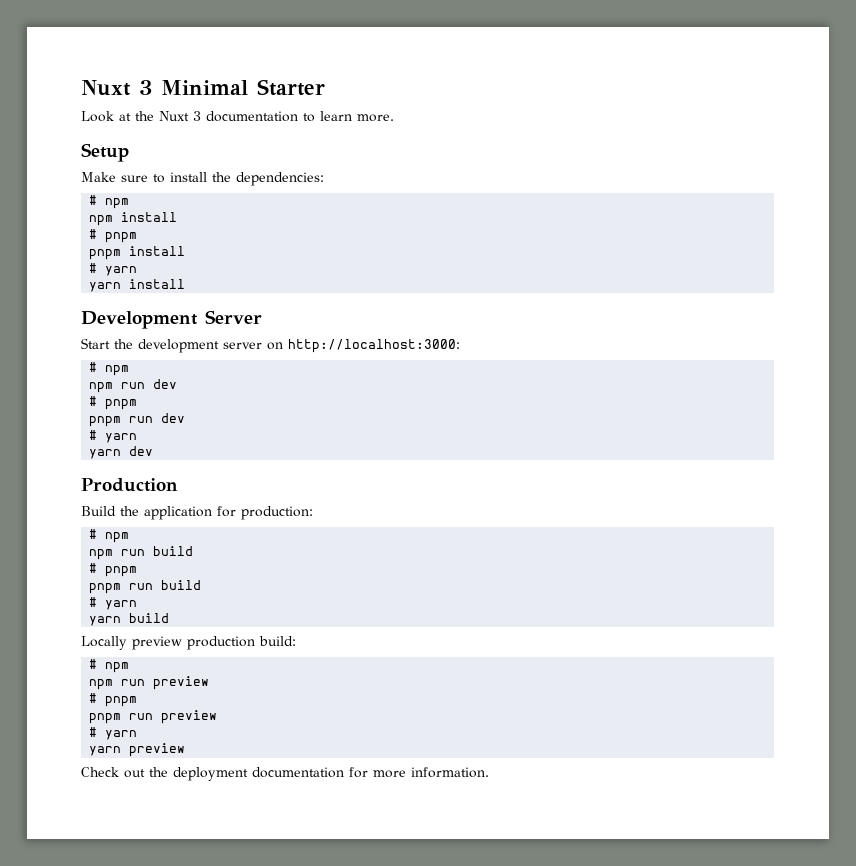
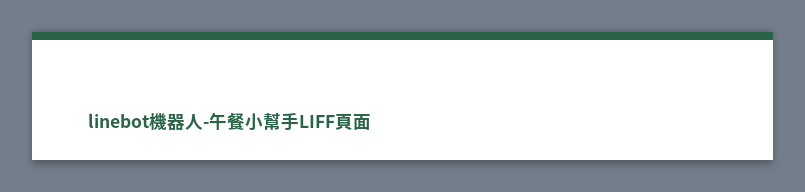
- Nuxt 3 Minimal Starter
- Look at the Nuxt 3 documentation to learn more.
- Setup
- Make sure to install the dependencies:
- # npm
- npm install
- # pnpm
- pnpm install
- # yarn
- yarn install
- Development Server
- Start the development server on http://localhost:3000:
- # npm
- npm run dev
- # pnpm
- pnpm run dev
- # yarn
- yarn dev
- Production
- Build the application for production:
- # npm
- npm run build
- # pnpm
- pnpm run build
- # yarn
- yarn build
- Locally preview production build:
- # npm
- npm run preview
- # pnpm
- pnpm run preview
- # yarn
- yarn preview
- Check out the deployment documentation for more information.
+ linebot機器人-午餐小幫手LIFF頁面

